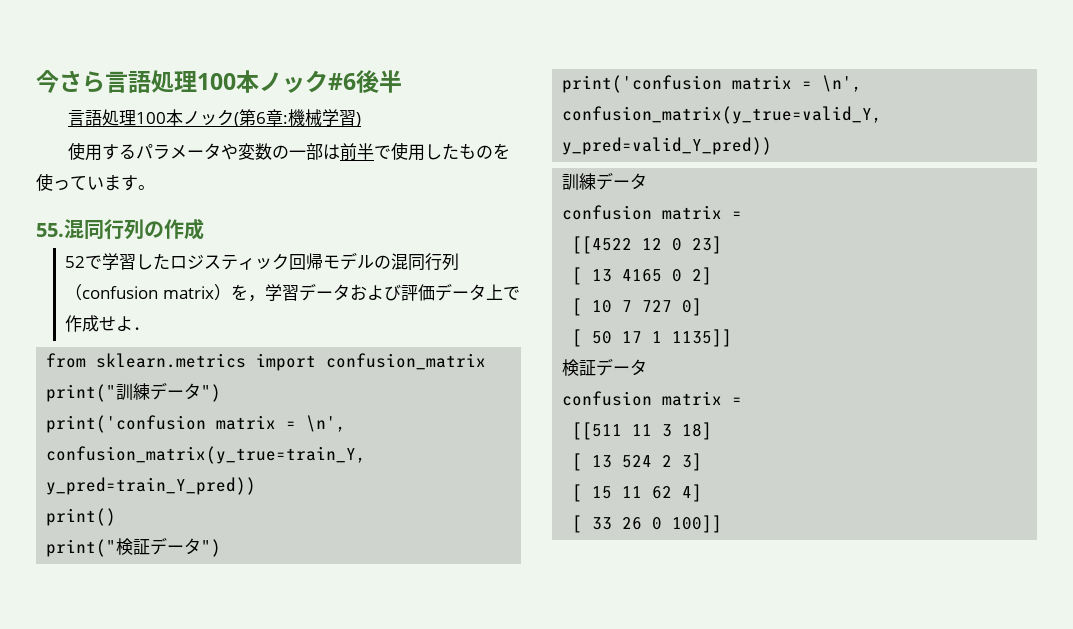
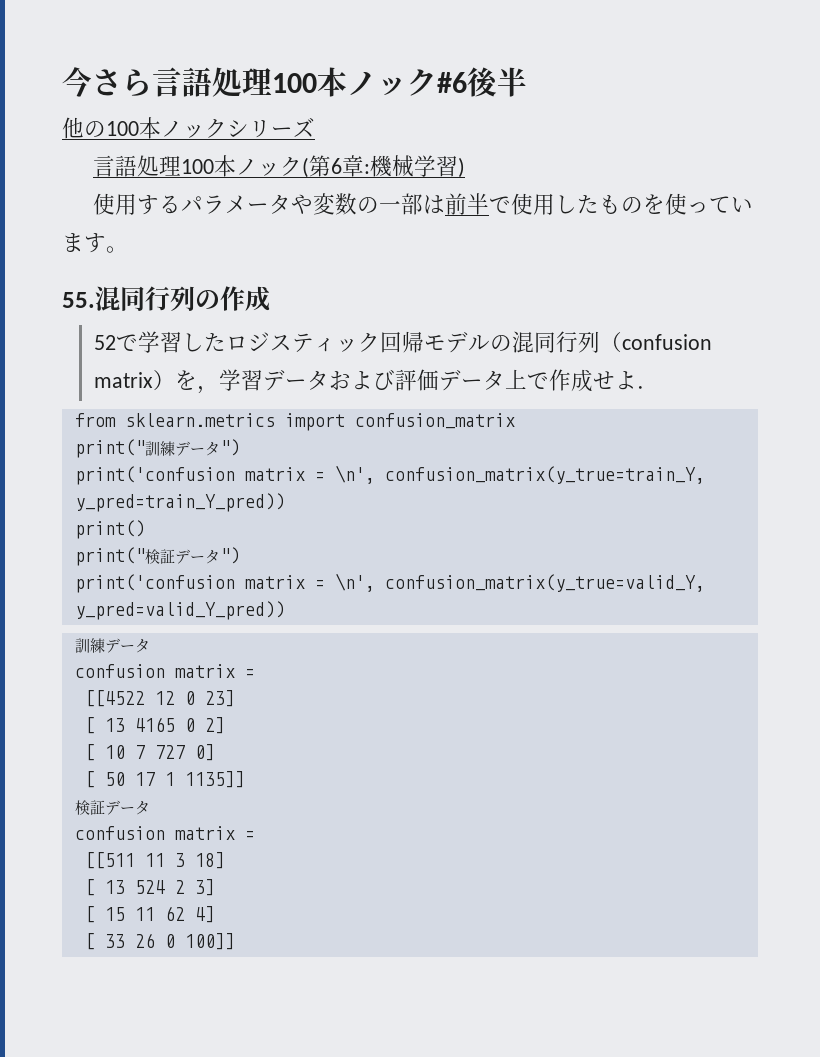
+ 他の100本ノックシリーズ

